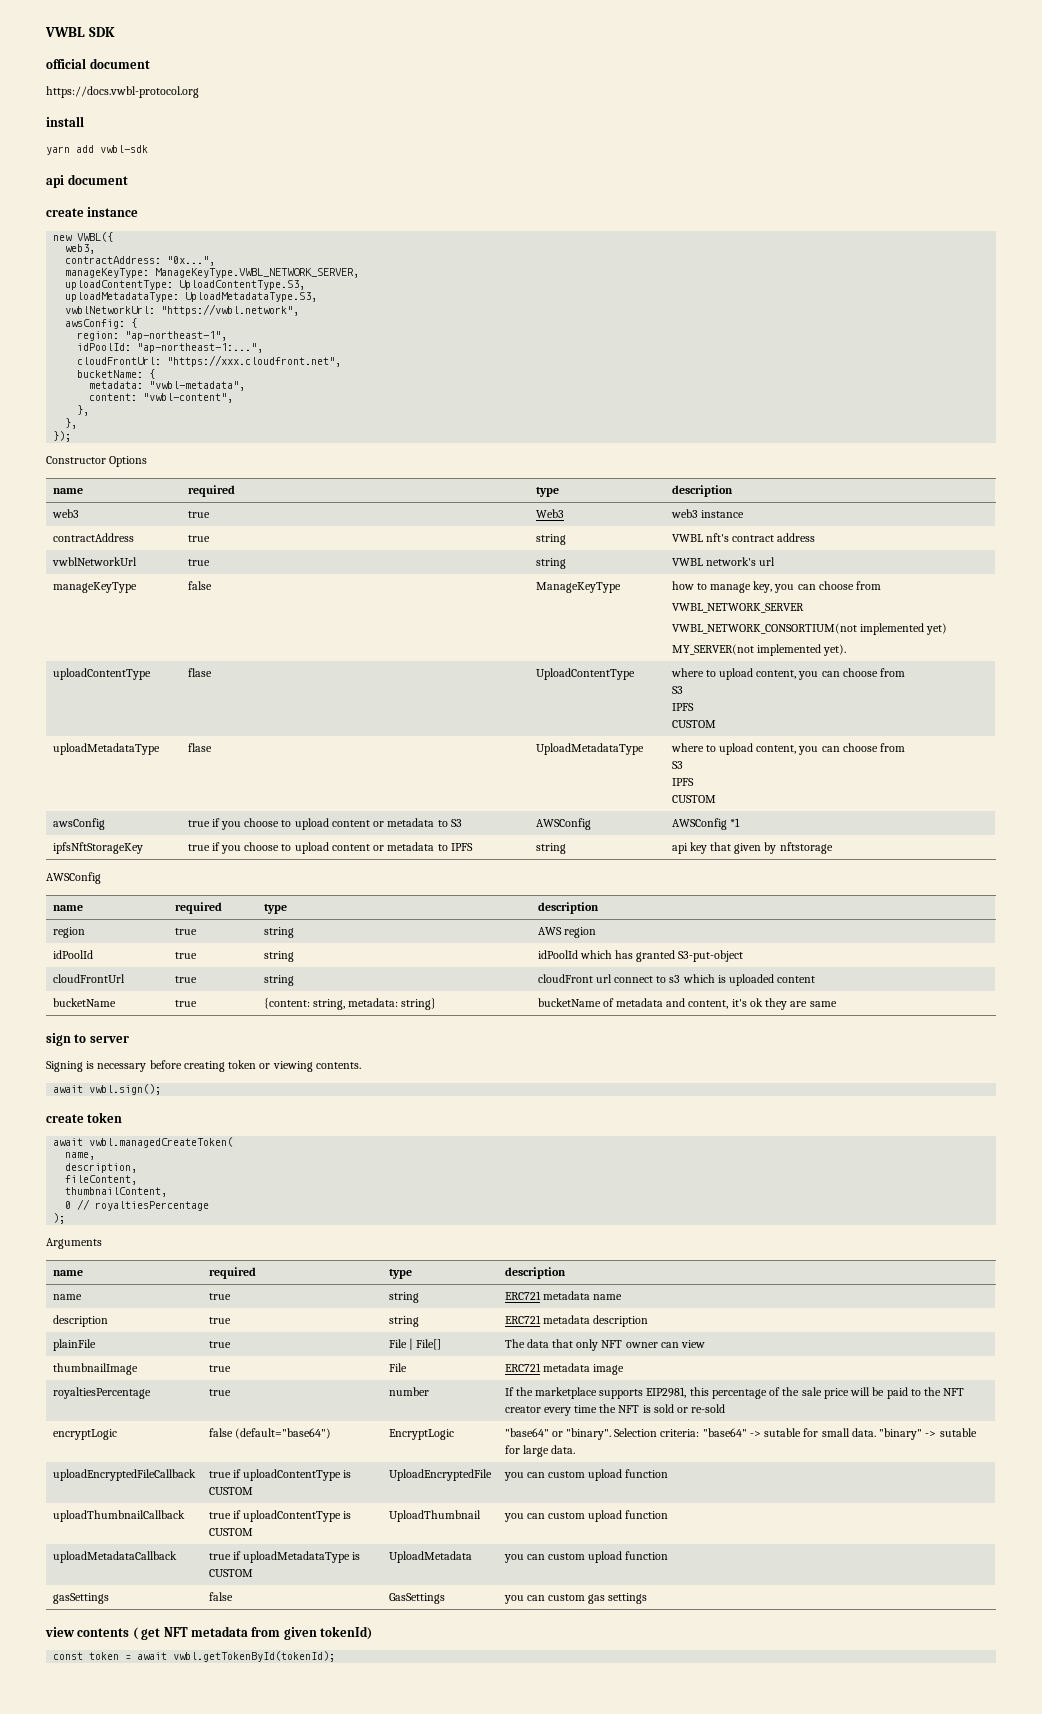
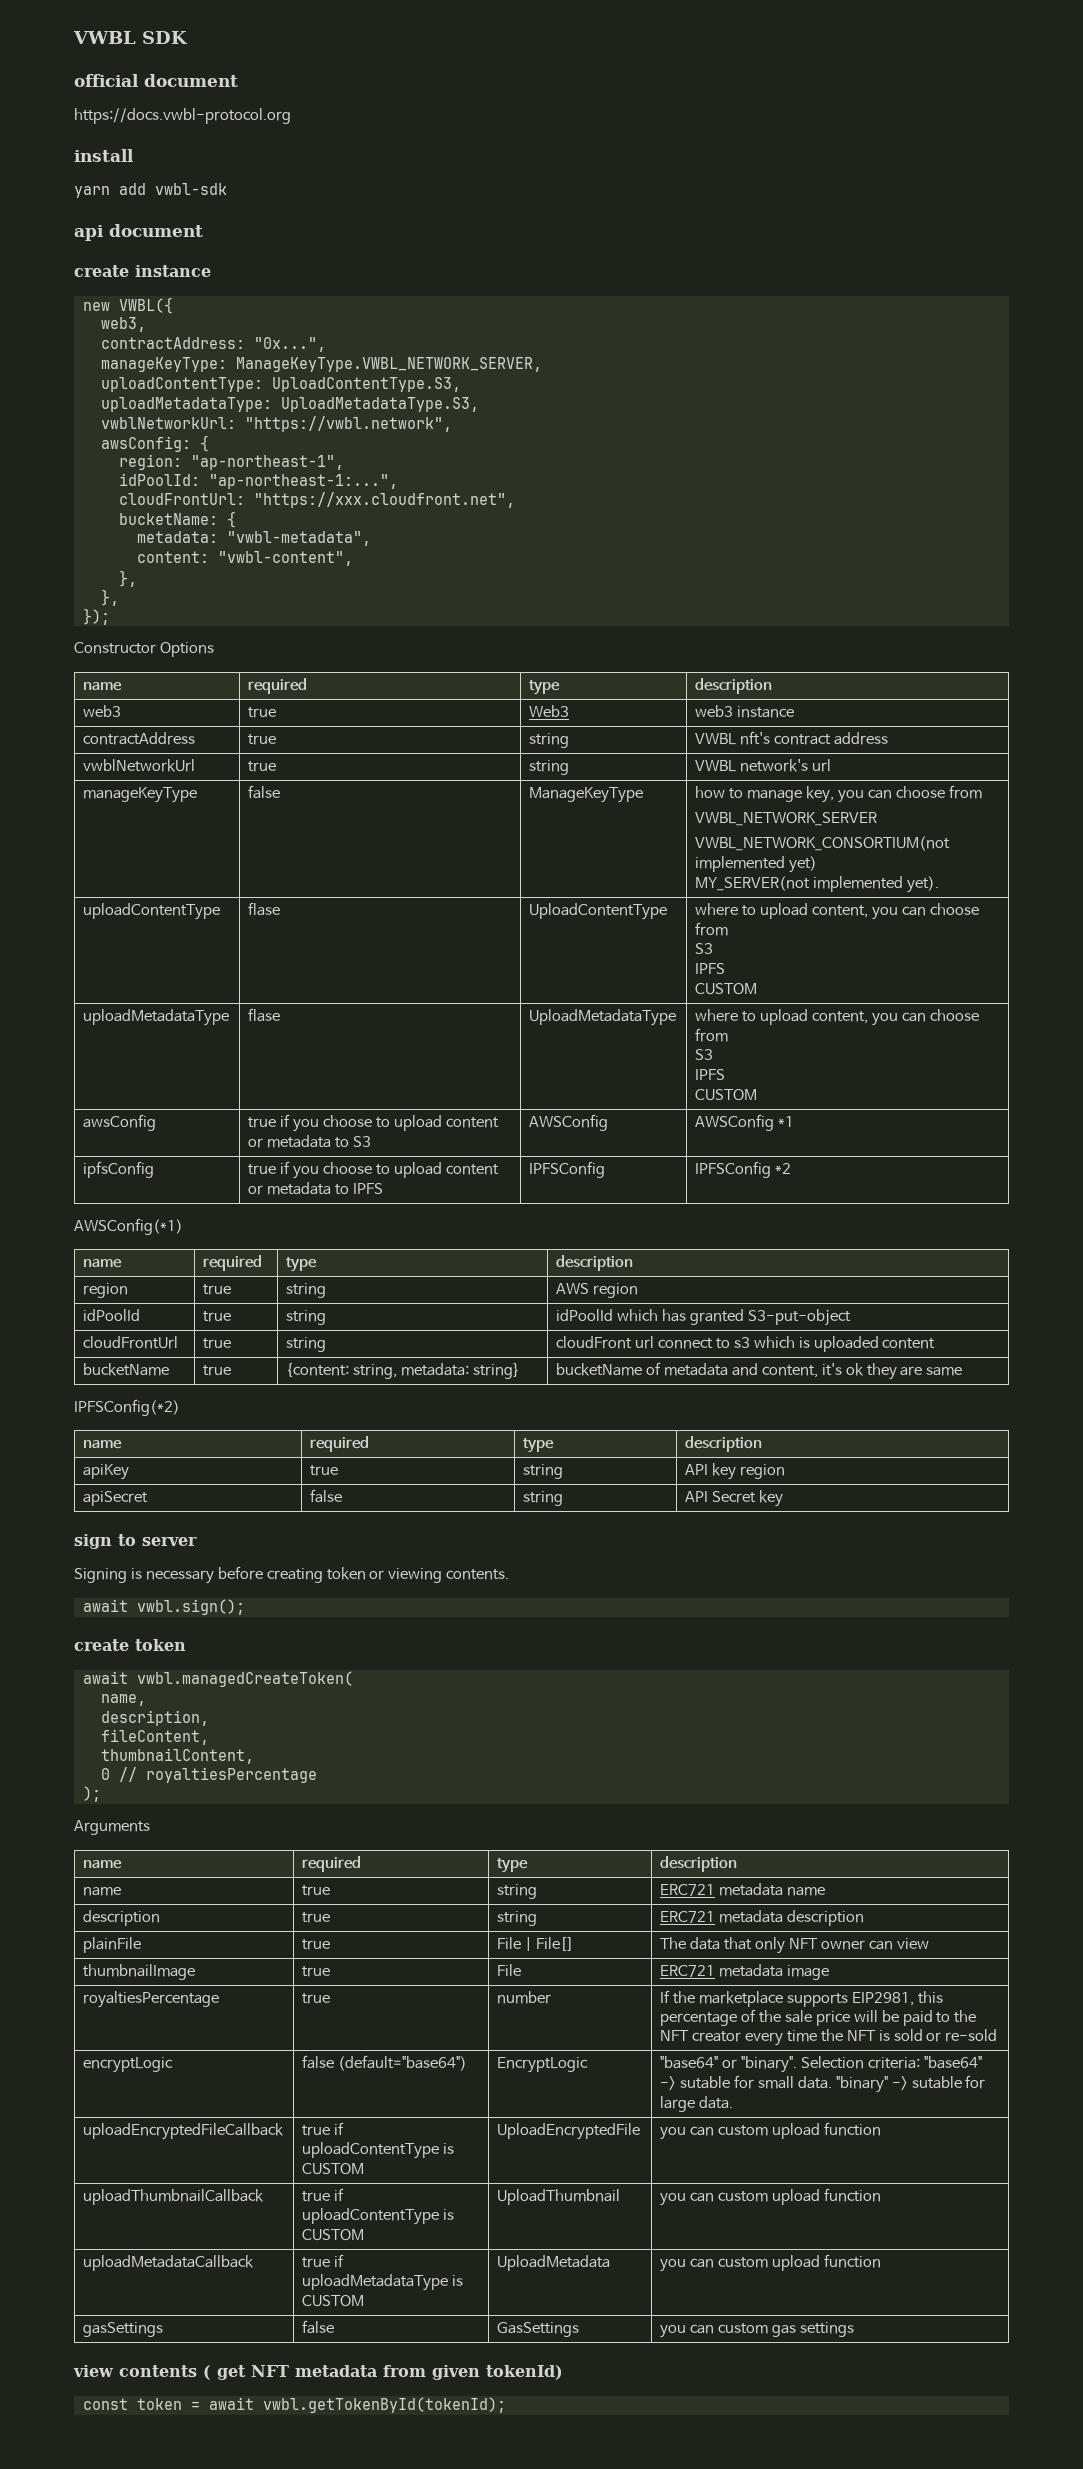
- ipfsNftStorageKey | true if you choose to upload content or metadata to IPFS | string | api key that given by nftstorage
- AWSConfig
+ ipfsConfig | true if you choose to upload content or metadata to IPFS | IPFSConfig | IPFSConfig *2
+ AWSConfig(*1)
+ IPFSConfig(*2)
+ name | required | type | description
+ apiKey | true | string | API key region
+ apiSecret | false | string | API Secret key

